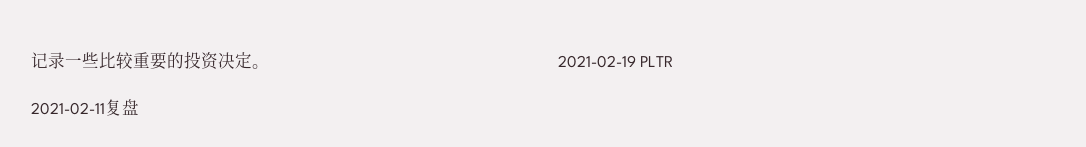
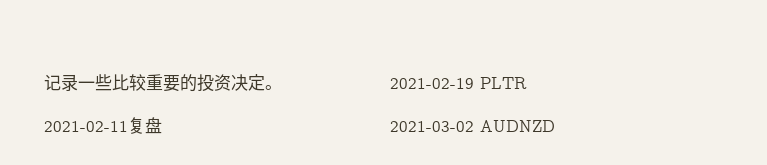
+ 2021-03-02 AUDNZD

